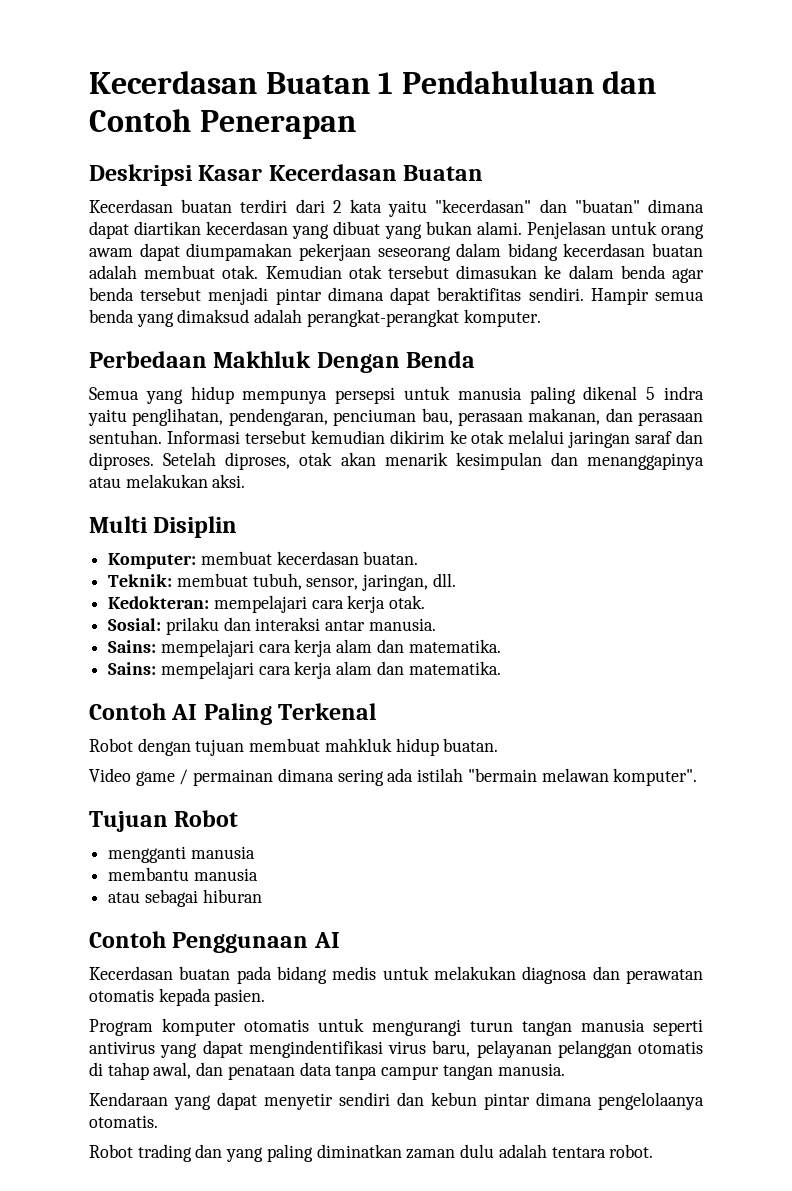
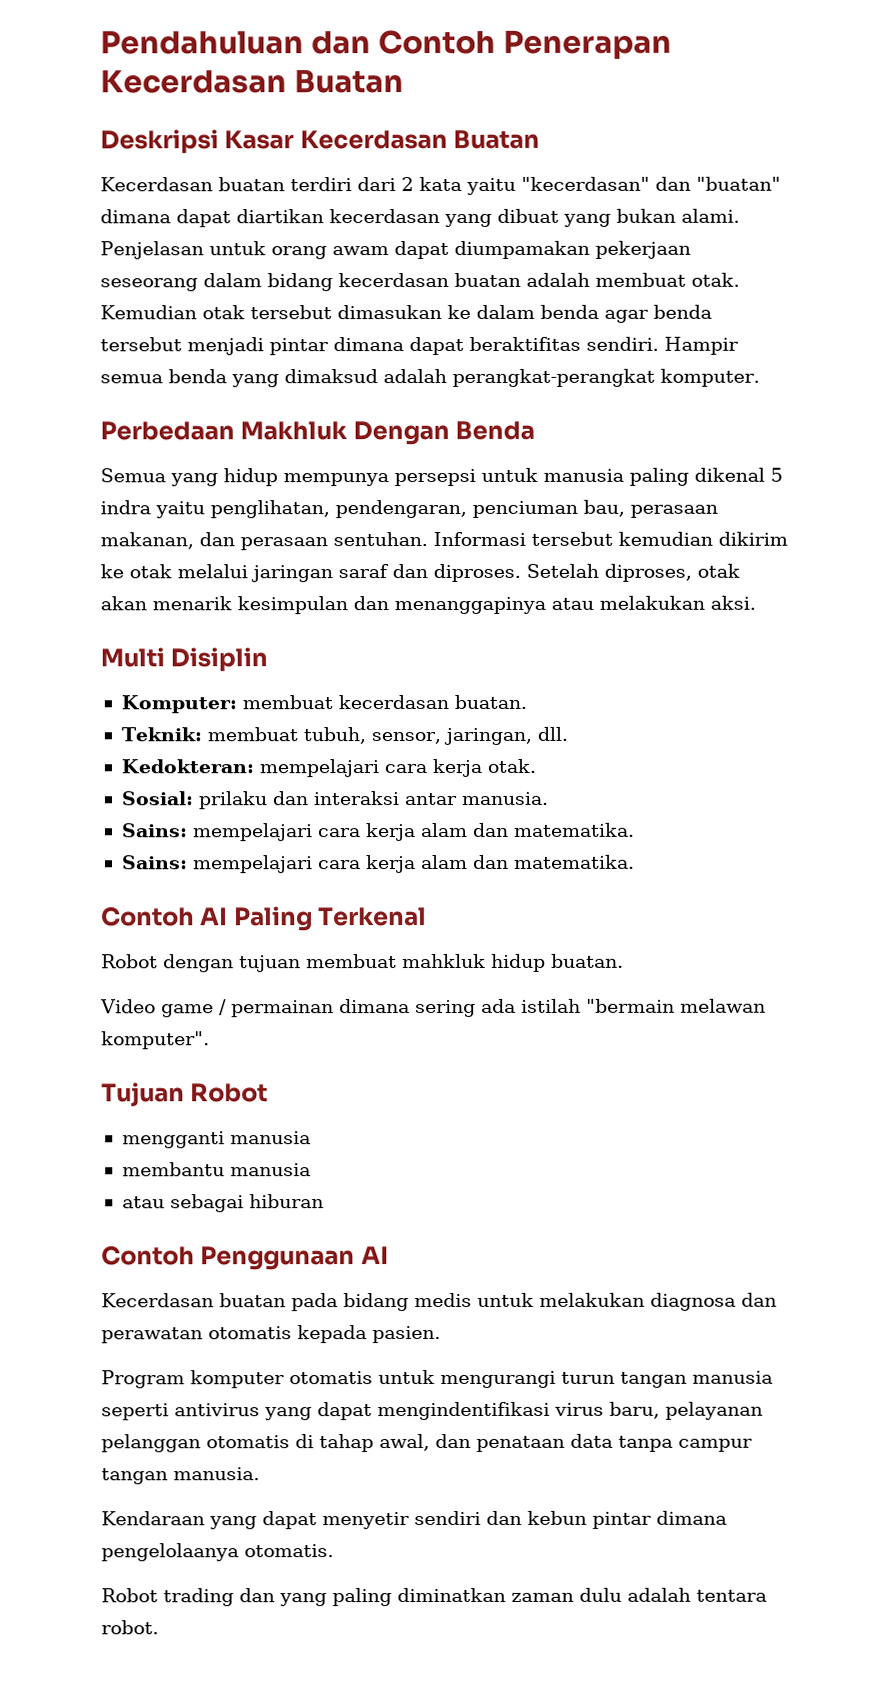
- Kecerdasan Buatan 1 Pendahuluan dan Contoh Penerapan
+ Pendahuluan dan Contoh Penerapan Kecerdasan Buatan

